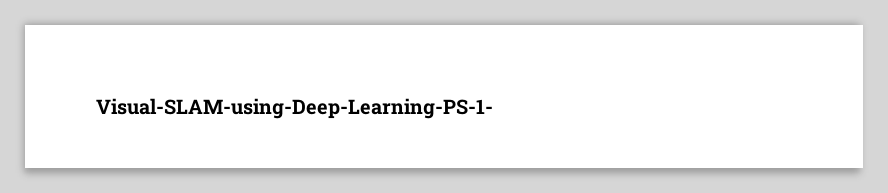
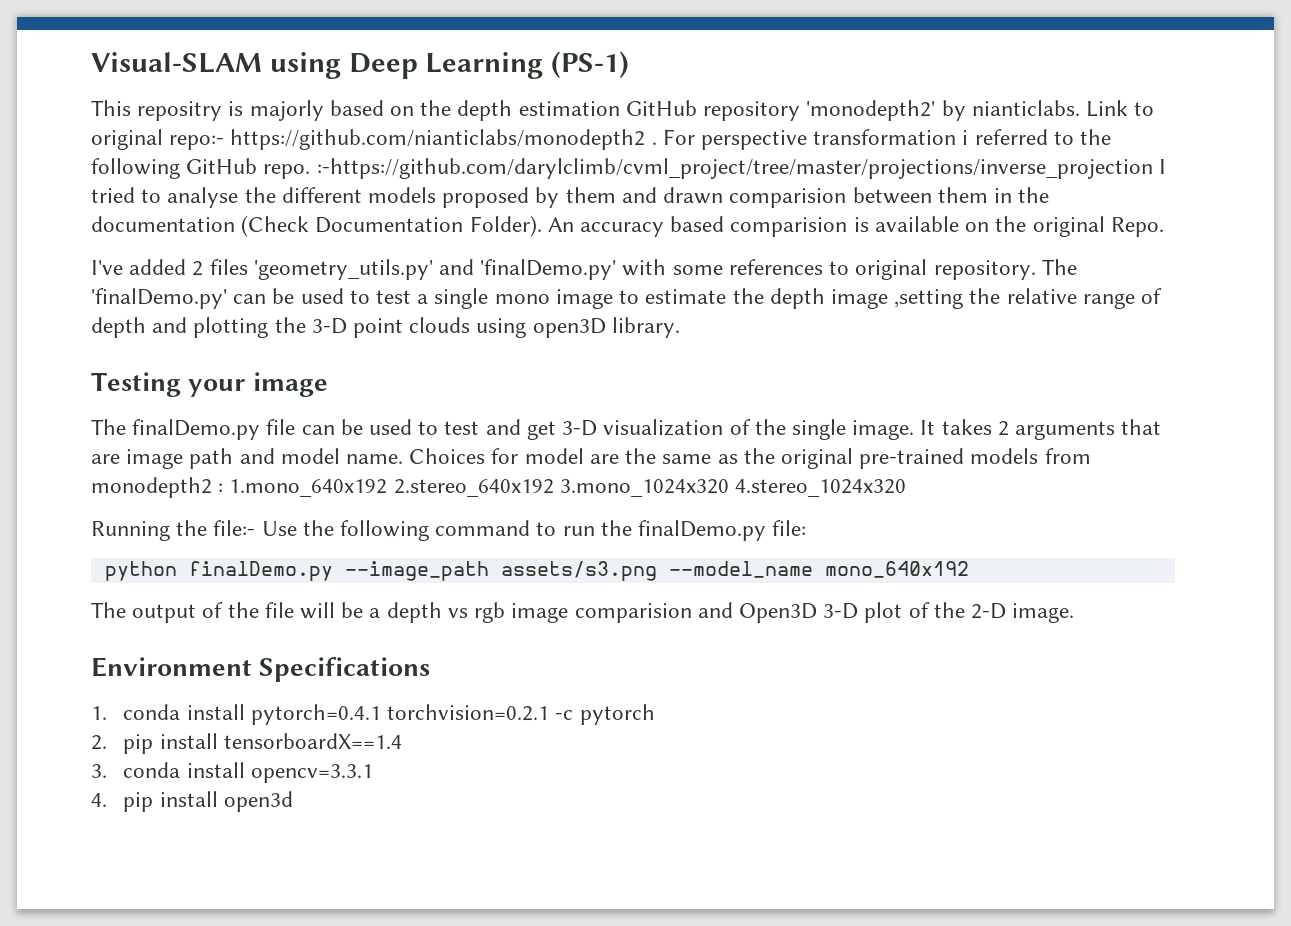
- Visual-SLAM-using-Deep-Learning-PS-1-
+ Visual-SLAM using Deep Learning (PS-1)
+ This repositry is majorly based on the depth estimation GitHub repository 'monodepth2' by nianticlabs. Link to original repo:- https://github.com/nianticlabs/monodepth2 . For perspective transformation i referred to the following GitHub repo. :-https://github.com/darylclimb/cvml_project/tree/master/projections/inverse_projection I tried to analyse the different models proposed by them and drawn comparision between them in the documentation (Check Documentation Folder). An accuracy based comparision is available on the original Repo.
+ I've added 2 files 'geometry_utils.py' and 'finalDemo.py' with some references to original repository. The 'finalDemo.py' can be used to test a single mono image to estimate the depth image ,setting the relative range of depth and plotting the 3-D point clouds using open3D library.
+ Testing your image
+ The finalDemo.py file can be used to test and get 3-D visualization of the single image. It takes 2 arguments that are image path and model name. Choices for model are the same as the original pre-trained models from monodepth2 : 1.mono_640x192 2.stereo_640x192 3.mono_1024x320 4.stereo_1024x320
+ Running the file:- Use the following command to run the finalDemo.py file:
+ python finalDemo.py --image_path assets/s3.png --model_name mono_640x192
+ The output of the file will be a depth vs rgb image comparision and Open3D 3-D plot of the 2-D image.
+ Environment Specifications
+ 1. conda install pytorch=0.4.1 torchvision=0.2.1 -c pytorch
+ 2. pip install tensorboardX==1.4
+ 3. conda install opencv=3.3.1
+ 4. pip install open3d

